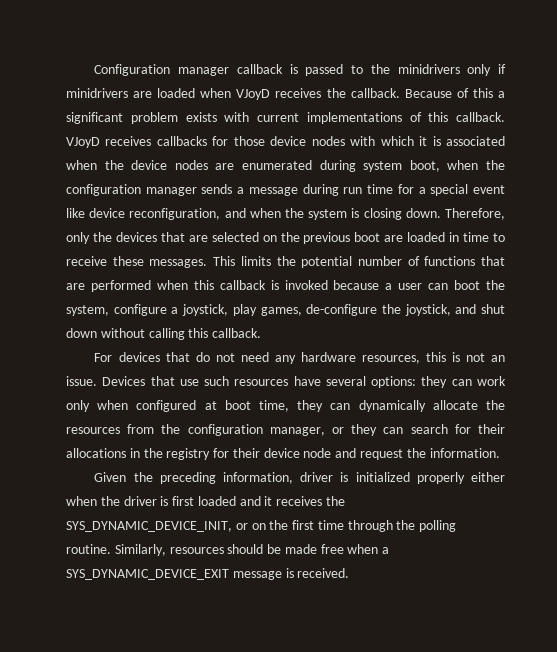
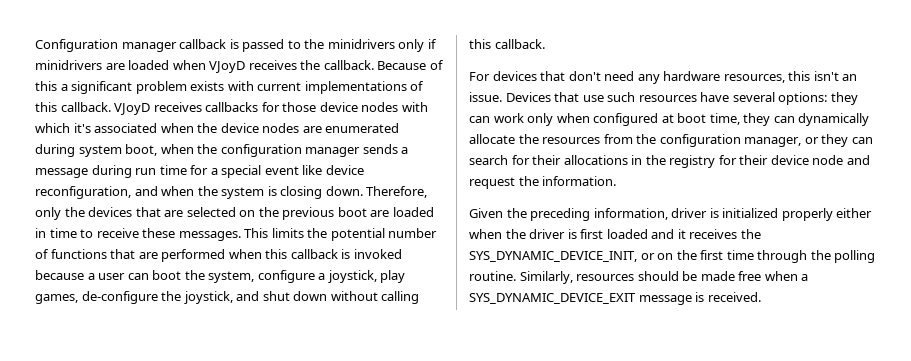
- VJoyD receives callbacks for those device nodes with which it is associated when the device nodes are enumerated during system boot, when the configuration manager sends a message during run time for a special event like device reconfiguration, and when the system is closing down.
+ VJoyD receives callbacks for those device nodes with which it's associated when the device nodes are enumerated during system boot, when the configuration manager sends a message during run time for a special event like device reconfiguration, and when the system is closing down.
- For devices that do not need any hardware resources, this is not an issue.
+ For devices that don't need any hardware resources, this isn't an issue.

